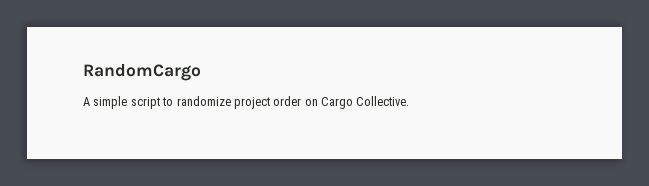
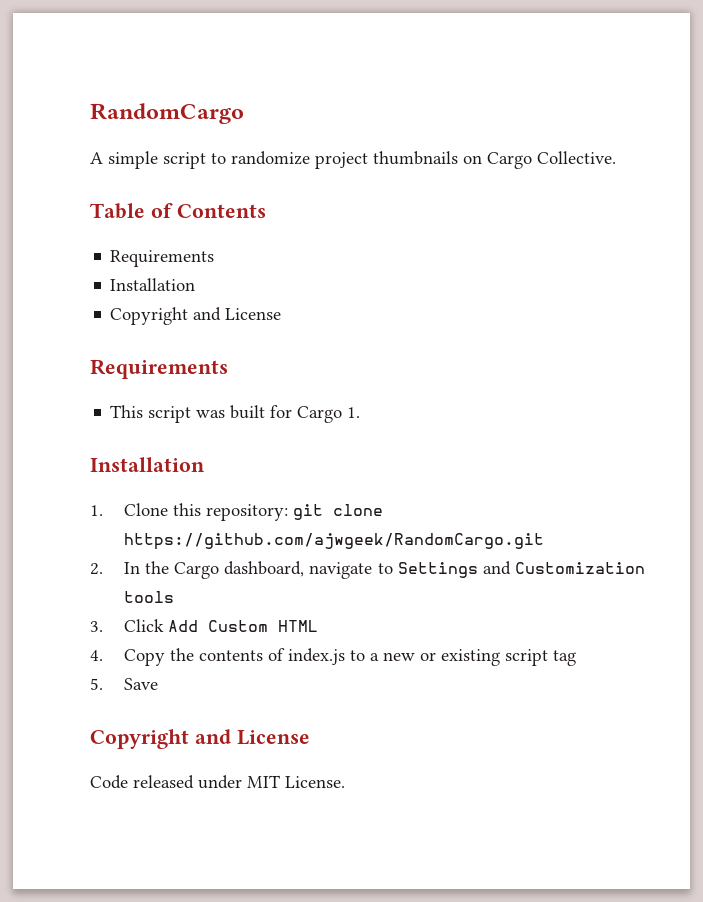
- A simple script to randomize project order on Cargo Collective.
+ A simple script to randomize project thumbnails on Cargo Collective.
+ Table of Contents
+ Requirements
+ Installation
+ Copyright and License
+ Requirements
+ This script was built for Cargo 1.
+ Installation
+ 1. Clone this repository: git clone https://github.com/ajwgeek/RandomCargo.git
+ 2. In the Cargo dashboard, navigate to Settings and Customization tools
+ 3. Click Add Custom HTML
+ 4. Copy the contents of index.js to a new or existing script tag
+ 5. Save
+ Copyright and License
+ Code released under MIT License.

